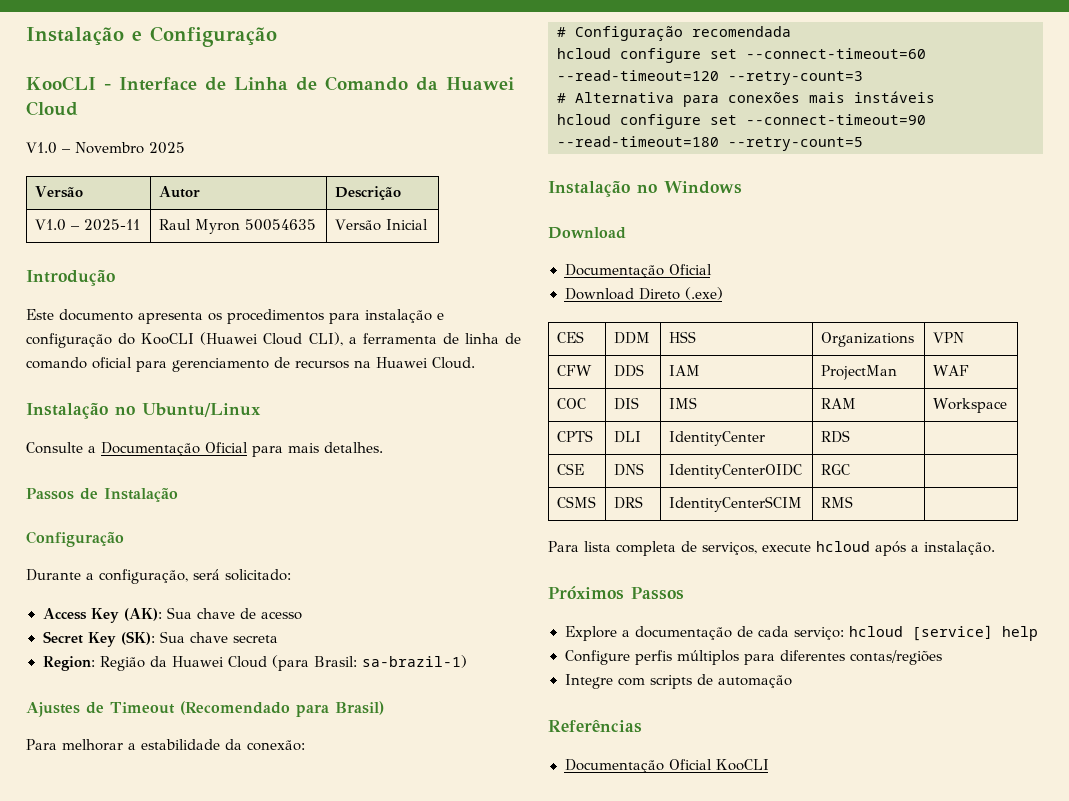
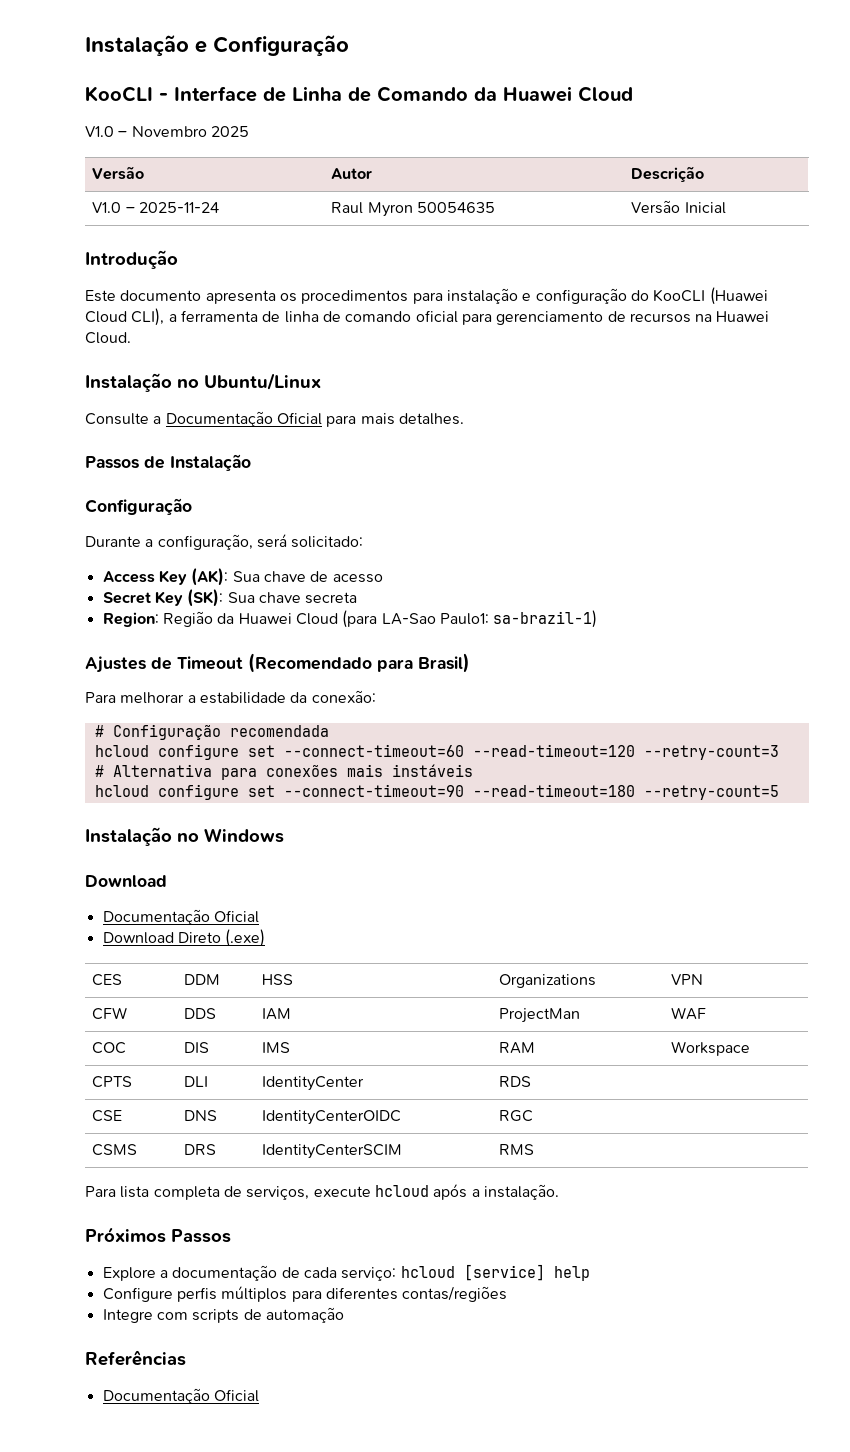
- V1.0 – 2025-11 | Raul Myron 50054635 | Versão Inicial
+ V1.0 – 2025-11-24 | Raul Myron 50054635 | Versão Inicial
- Region: Região da Huawei Cloud (para Brasil: sa-brazil-1)
+ Region: Região da Huawei Cloud (para LA-Sao Paulo1: sa-brazil-1)
  Referências
- Documentação Oficial KooCLI
+ Documentação Oficial

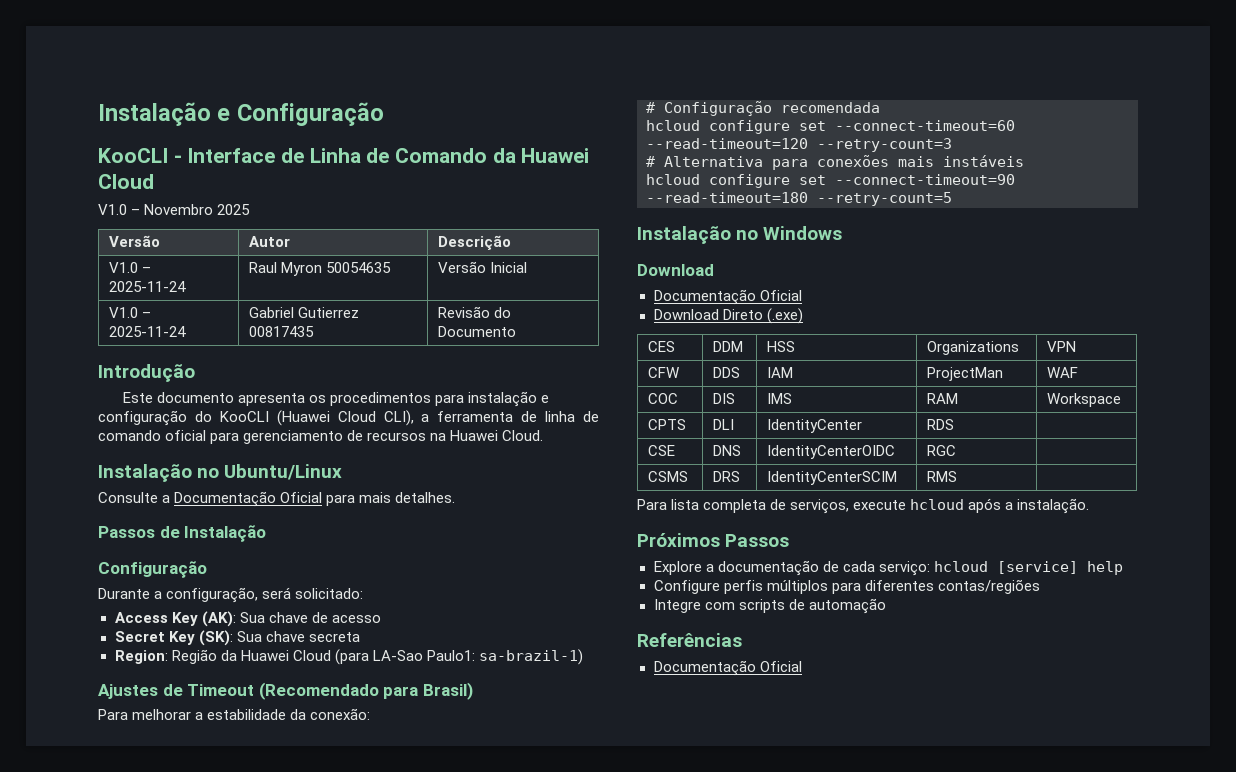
+ V1.0 – 2025-11-24 | Gabriel Gutierrez 00817435 | Revisão do Documento

